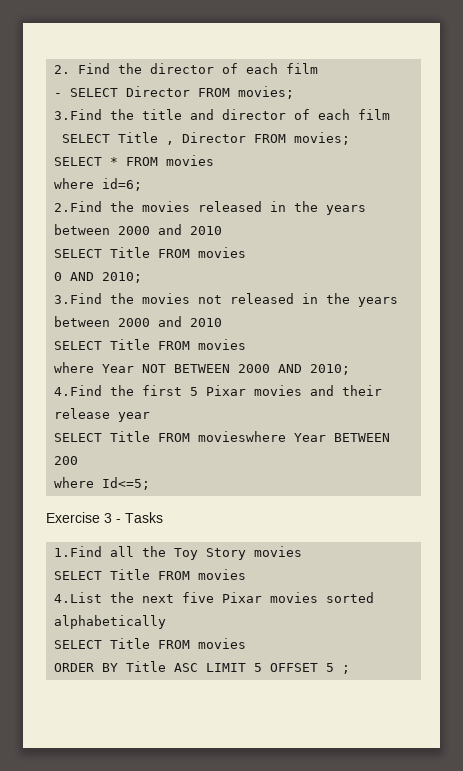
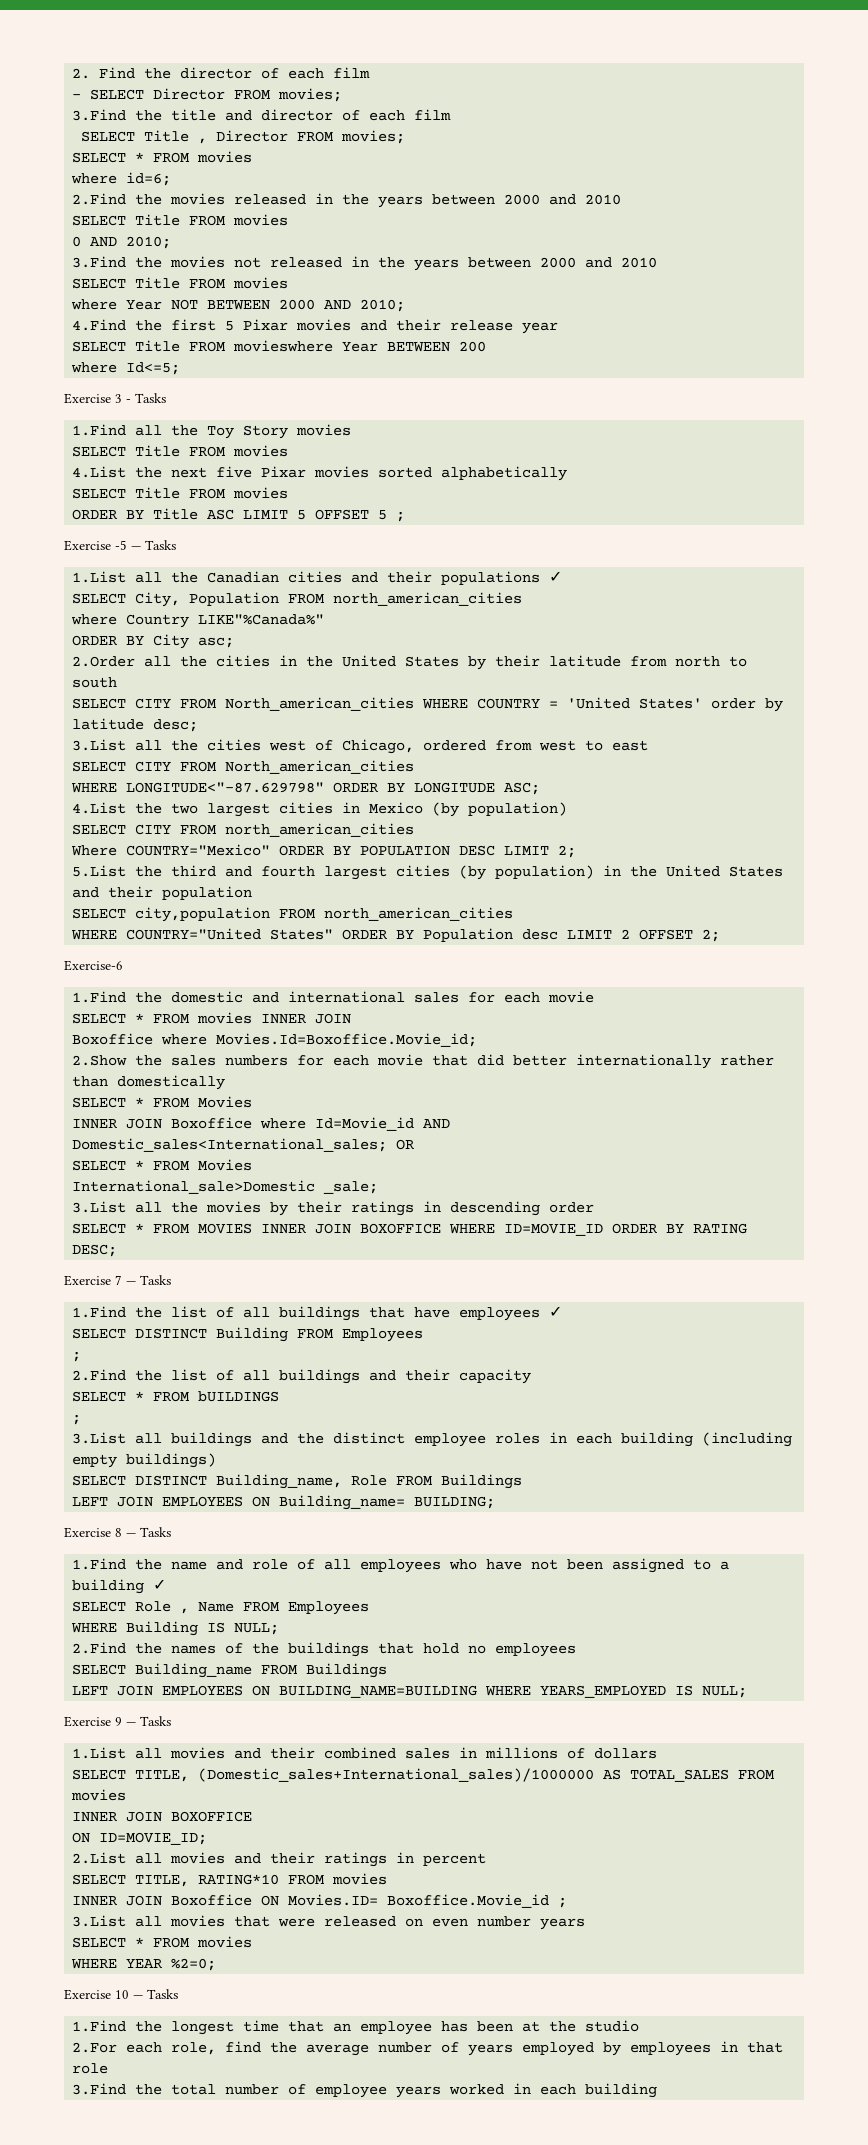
+ Exercise -5 — Tasks
+ 1.List all the Canadian cities and their populations ✓
+ SELECT City, Population FROM north_american_cities
+ where Country LIKE"%Canada%"
+ ORDER BY City asc;
+ 2.Order all the cities in the United States by their latitude from north to south
+ SELECT CITY FROM North_american_cities WHERE COUNTRY = 'United States' order by latitude desc;
+ 3.List all the cities west of Chicago, ordered from west to east
+ SELECT CITY FROM North_american_cities
+ WHERE LONGITUDE<"-87.629798" ORDER BY LONGITUDE ASC;
+ 4.List the two largest cities in Mexico (by population)
+ SELECT CITY FROM north_american_cities
+ Where COUNTRY="Mexico" ORDER BY POPULATION DESC LIMIT 2;
+ 5.List the third and fourth largest cities (by population) in the United States and their population
+ SELECT city,population FROM north_american_cities
+ WHERE COUNTRY="United States" ORDER BY Population desc LIMIT 2 OFFSET 2;
+ Exercise-6
+ 1.Find the domestic and international sales for each movie
+ SELECT * FROM movies INNER JOIN
+ Boxoffice where Movies.Id=Boxoffice.Movie_id;
+ 2.Show the sales numbers for each movie that did better internationally rather than domestically
+ SELECT * FROM Movies
+ INNER JOIN Boxoffice where Id=Movie_id AND
+ Domestic_sales<International_sales; OR
+ SELECT * FROM Movies
+ International_sale>Domestic _sale;
+ 3.List all the movies by their ratings in descending order
+ SELECT * FROM MOVIES INNER JOIN BOXOFFICE WHERE ID=MOVIE_ID ORDER BY RATING DESC;
+ Exercise 7 — Tasks
+ 1.Find the list of all buildings that have employees ✓
+ SELECT DISTINCT Building FROM Employees
+ ;
+ 2.Find the list of all buildings and their capacity
+ SELECT * FROM bUILDINGS
+ ;
+ 3.List all buildings and the distinct employee roles in each building (including empty buildings)
+ SELECT DISTINCT Building_name, Role FROM Buildings
+ LEFT JOIN EMPLOYEES ON Building_name= BUILDING;
+ Exercise 8 — Tasks
+ 1.Find the name and role of all employees who have not been assigned to a building ✓
+ SELECT Role , Name FROM Employees
+ WHERE Building IS NULL;
+ 2.Find the names of the buildings that hold no employees
+ SELECT Building_name FROM Buildings
+ LEFT JOIN EMPLOYEES ON BUILDING_NAME=BUILDING WHERE YEARS_EMPLOYED IS NULL;
+ Exercise 9 — Tasks
+ 1.List all movies and their combined sales in millions of dollars
+ SELECT TITLE, (Domestic_sales+International_sales)/1000000 AS TOTAL_SALES FROM movies
+ INNER JOIN BOXOFFICE
+ ON ID=MOVIE_ID;
+ 2.List all movies and their ratings in percent
+ SELECT TITLE, RATING*10 FROM movies
+ INNER JOIN Boxoffice ON Movies.ID= Boxoffice.Movie_id ;
+ 3.List all movies that were released on even number years
+ SELECT * FROM movies
+ WHERE YEAR %2=0;
+ Exercise 10 — Tasks
+ 1.Find the longest time that an employee has been at the studio
+ 2.For each role, find the average number of years employed by employees in that role
+ 3.Find the total number of employee years worked in each building

